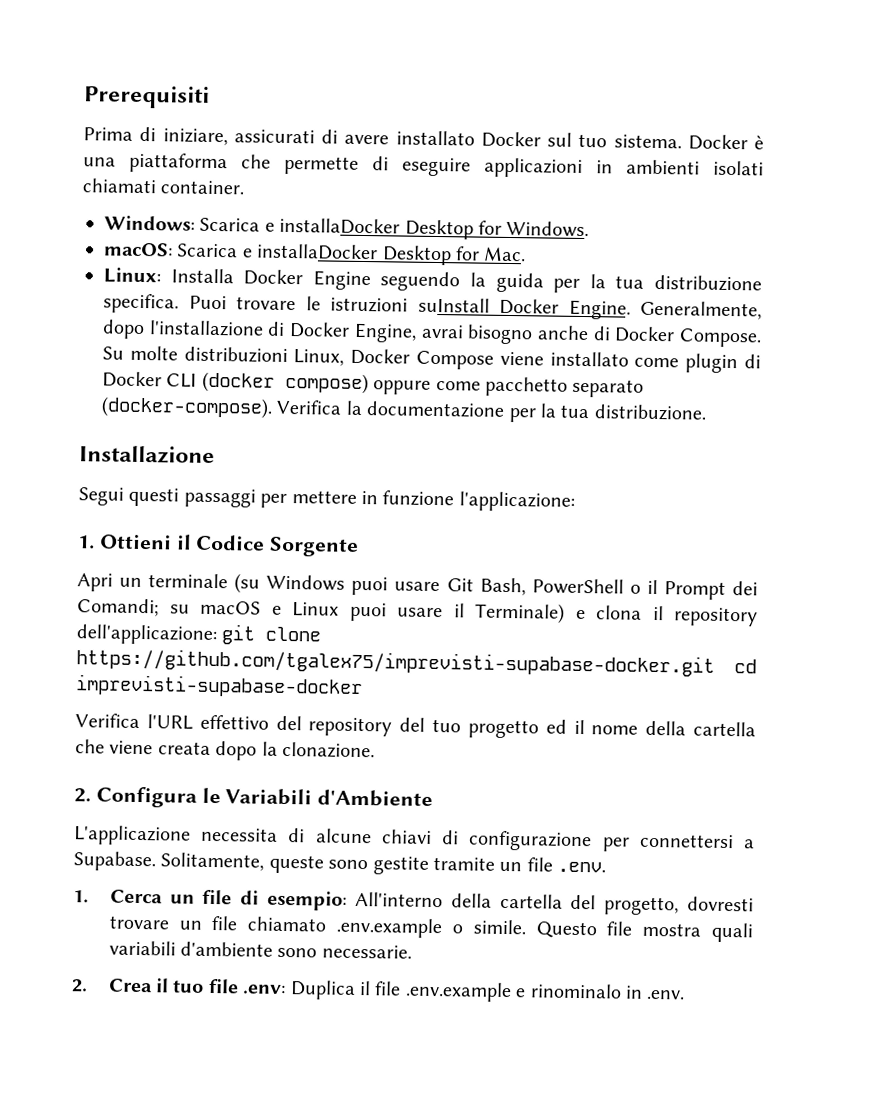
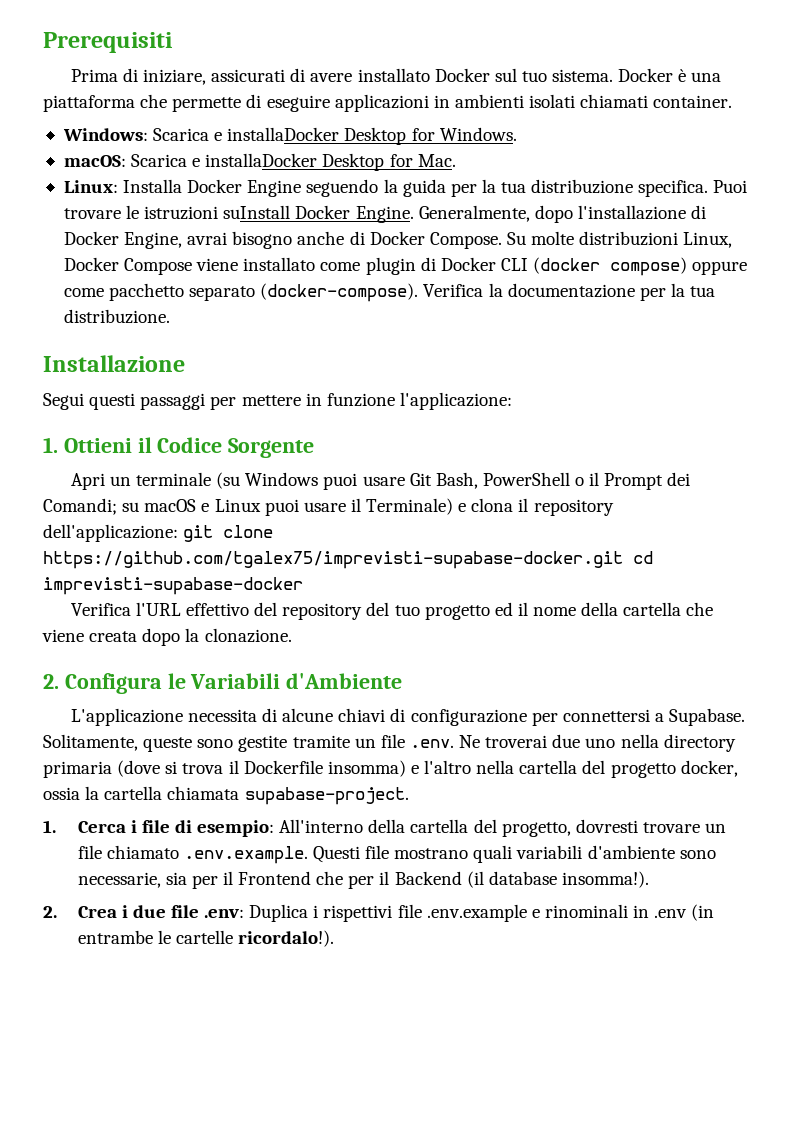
- Solitamente, queste sono gestite tramite un file .env.
+ Solitamente, queste sono gestite tramite un file .env. Ne troverai due uno nella directory primaria (dove si trova il Dockerfile insomma) e l'altro nella cartella del progetto docker, ossia la cartella chiamata supabase-project.
- 1. Cerca un file di esempio: All'interno della cartella del progetto, dovresti trovare un file chiamato .env.example o simile. Questo file mostra quali variabili d'ambiente sono necessarie.
+ 1. Cerca i file di esempio: All'interno della cartella del progetto, dovresti trovare un file chiamato .env.example. Questi file mostrano quali variabili d'ambiente sono necessarie, sia per il Frontend che per il Backend (il database insomma!).
- 2. Crea il tuo file .env: Duplica il file .env.example e rinominalo in .env.
+ 2. Crea i due file .env: Duplica i rispettivi file .env.example e rinominali in .env (in entrambe le cartelle ricordalo!).

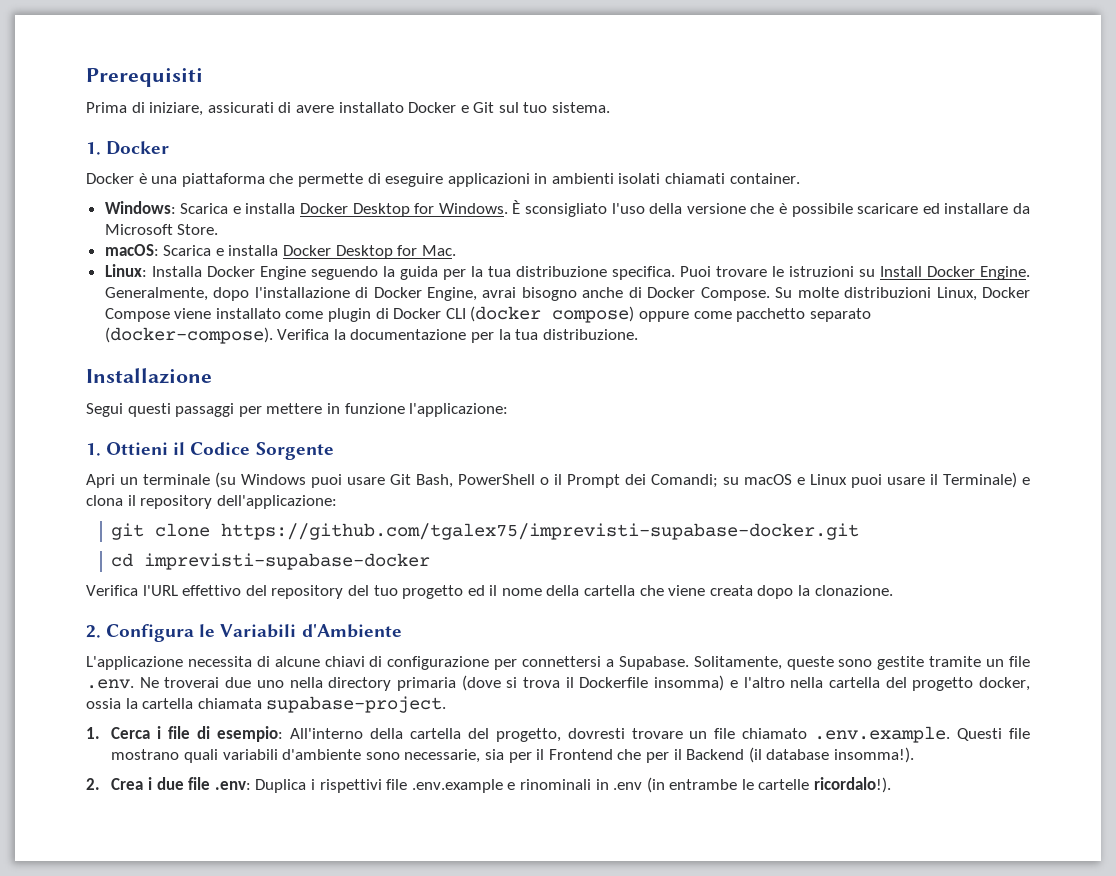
- Prima di iniziare, assicurati di avere installato Docker sul tuo sistema. Docker è una piattaforma che permette di eseguire applicazioni in ambienti isolati chiamati container.
+ Prima di iniziare, assicurati di avere installato Docker e Git sul tuo sistema.
+ 1. Docker
+ Docker è una piattaforma che permette di eseguire applicazioni in ambienti isolati chiamati container.
- Windows: Scarica e installaDocker Desktop for Windows.
+ Windows: Scarica e installa Docker Desktop for Windows. È sconsigliato l'uso della versione che è possibile scaricare ed installare da Microsoft Store.
- macOS: Scarica e installaDocker Desktop for Mac.
+ macOS: Scarica e installa Docker Desktop for Mac.
- Puoi trovare le istruzioni suInstall Docker Engine.
+ Puoi trovare le istruzioni su Install Docker Engine.
- Apri un terminale (su Windows puoi usare Git Bash, PowerShell o il Prompt dei Comandi; su macOS e Linux puoi usare il Terminale) e clona il repository dell'applicazione: git clone https://github.com/tgalex75/imprevisti-supabase-docker.git cd imprevisti-supabase-docker
+ Apri un terminale (su Windows puoi usare Git Bash, PowerShell o il Prompt dei Comandi; su macOS e Linux puoi usare il Terminale) e clona il repository dell'applicazione:
+ git clone https://github.com/tgalex75/imprevisti-supabase-docker.git
+ cd imprevisti-supabase-docker

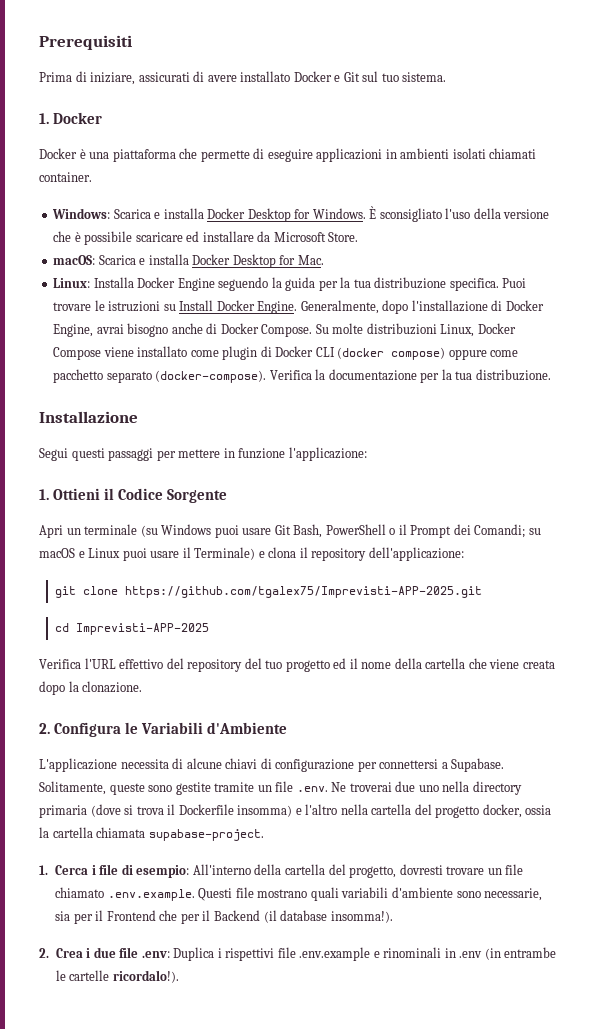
- git clone https://github.com/tgalex75/imprevisti-supabase-docker.git
+ git clone https://github.com/tgalex75/Imprevisti-APP-2025.git
- cd imprevisti-supabase-docker
+ cd Imprevisti-APP-2025

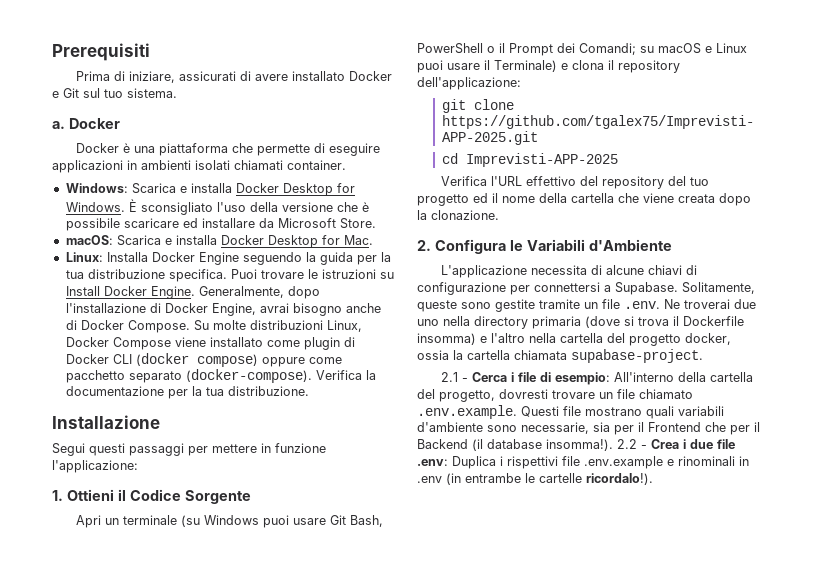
- 1. Docker
+ a. Docker
- 1. Cerca i file di esempio: All'interno della cartella del progetto, dovresti trovare un file chiamato .env.example. Questi file mostrano quali variabili d'ambiente sono necessarie, sia per il Frontend che per il Backend (il database insomma!).
- 2. Crea i due file .env: Duplica i rispettivi file .env.example e rinominali in .env (in entrambe le cartelle ricordalo!).
+ 2.1 - Cerca i file di esempio: All'interno della cartella del progetto, dovresti trovare un file chiamato .env.example. Questi file mostrano quali variabili d'ambiente sono necessarie, sia per il Frontend che per il Backend (il database insomma!). 2.2 - Crea i due file .env: Duplica i rispettivi file .env.example e rinominali in .env (in entrambe le cartelle ricordalo!).

